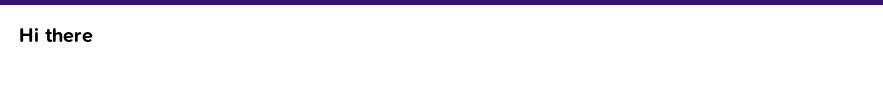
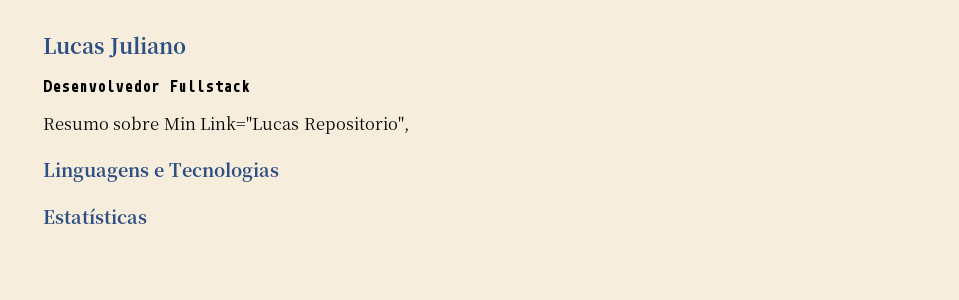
- Hi there
+ Lucas Juliano
+ Desenvolvedor Fullstack
+ Resumo sobre Min Link="Lucas Repositorio",
+ Linguagens e Tecnologias
+ Estatísticas

